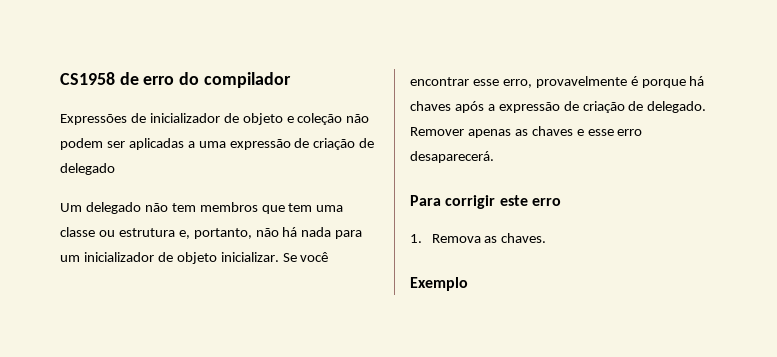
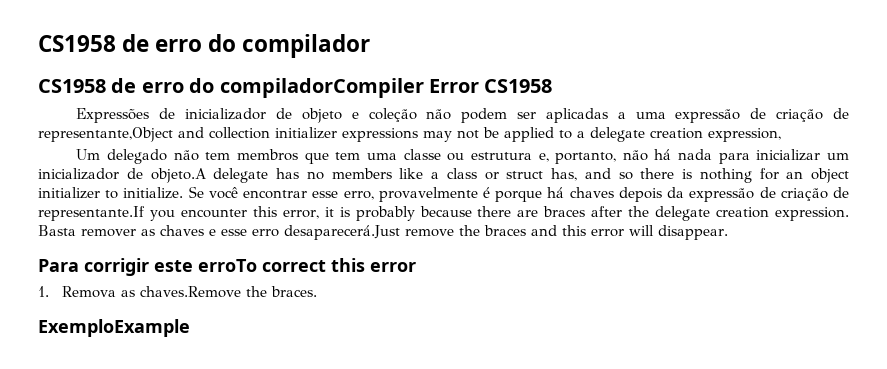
+ CS1958 de erro do compiladorCompiler Error CS1958
- Expressões de inicializador de objeto e coleção não podem ser aplicadas a uma expressão de criação de delegado
+ Expressões de inicializador de objeto e coleção não podem ser aplicadas a uma expressão de criação de representante,Object and collection initializer expressions may not be applied to a delegate creation expression,
- Um delegado não tem membros que tem uma classe ou estrutura e, portanto, não há nada para um inicializador de objeto inicializar.
+ Um delegado não tem membros que tem uma classe ou estrutura e, portanto, não há nada para inicializar um inicializador de objeto.A delegate has no members like a class or struct has, and so there is nothing for an object initializer to initialize.
- Se você encontrar esse erro, provavelmente é porque há chaves após a expressão de criação de delegado. Remover apenas as chaves e esse erro desaparecerá.
+ Se você encontrar esse erro, provavelmente é porque há chaves depois da expressão de criação de representante.If you encounter this error, it is probably because there are braces after the delegate creation expression. Basta remover as chaves e esse erro desaparecerá.Just remove the braces and this error will disappear.
- Para corrigir este erro
+ Para corrigir este erroTo correct this error
- 1. Remova as chaves.
- Exemplo
+ 1. Remova as chaves.Remove the braces.
+ ExemploExample

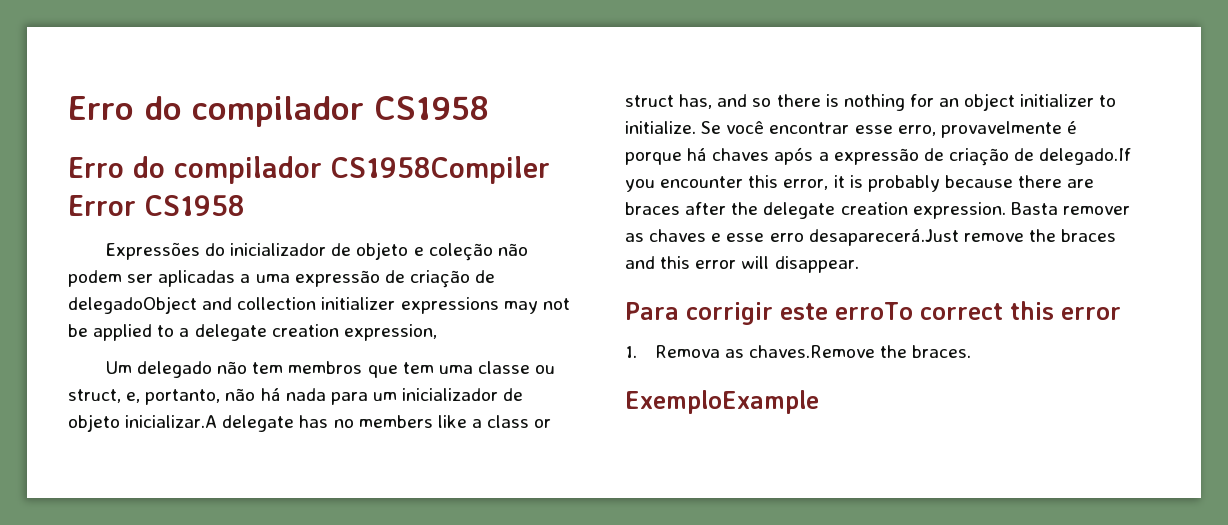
- CS1958 de erro do compilador
- CS1958 de erro do compiladorCompiler Error CS1958
+ Erro do compilador CS1958
+ Erro do compilador CS1958Compiler Error CS1958
- Expressões de inicializador de objeto e coleção não podem ser aplicadas a uma expressão de criação de representante,Object and collection initializer expressions may not be applied to a delegate creation expression,
+ Expressões do inicializador de objeto e coleção não podem ser aplicadas a uma expressão de criação de delegadoObject and collection initializer expressions may not be applied to a delegate creation expression,
- Um delegado não tem membros que tem uma classe ou estrutura e, portanto, não há nada para inicializar um inicializador de objeto.A delegate has no members like a class or struct has, and so there is nothing for an object initializer to initialize.
+ Um delegado não tem membros que tem uma classe ou struct, e, portanto, não há nada para um inicializador de objeto inicializar.A delegate has no members like a class or struct has, and so there is nothing for an object initializer to initialize.
- Se você encontrar esse erro, provavelmente é porque há chaves depois da expressão de criação de representante.If you encounter this error, it is probably because there are braces after the delegate creation expression.
+ Se você encontrar esse erro, provavelmente é porque há chaves após a expressão de criação de delegado.If you encounter this error, it is probably because there are braces after the delegate creation expression.

